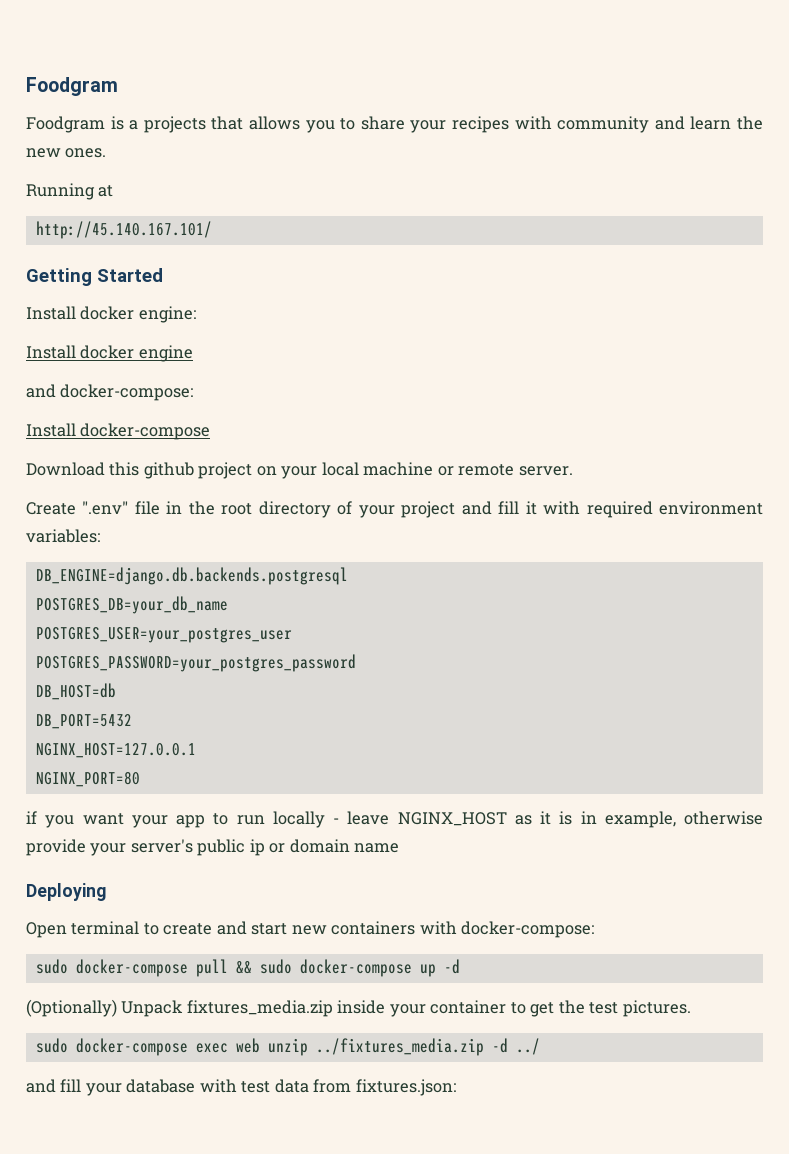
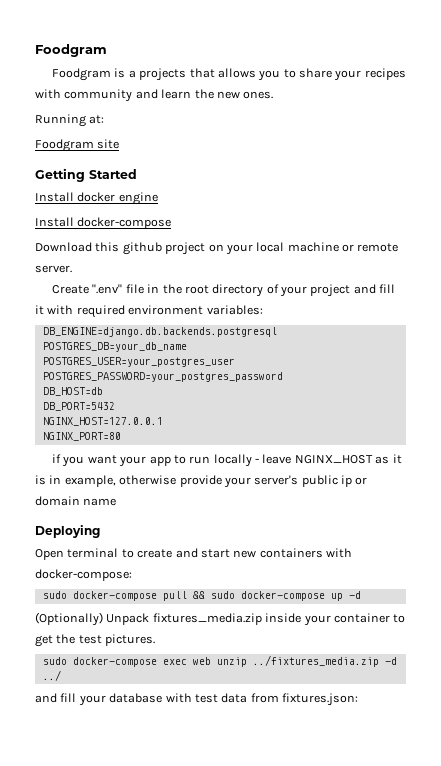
- Running at
- http://45.140.167.101/
+ Running at:
+ Foodgram site
- Install docker engine:
- and docker-compose:

